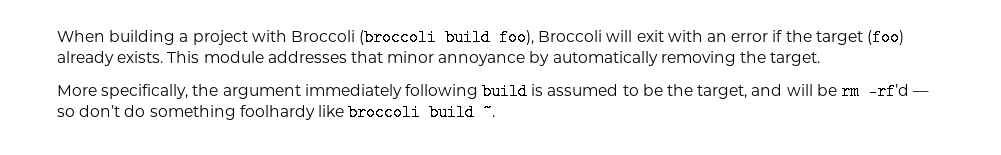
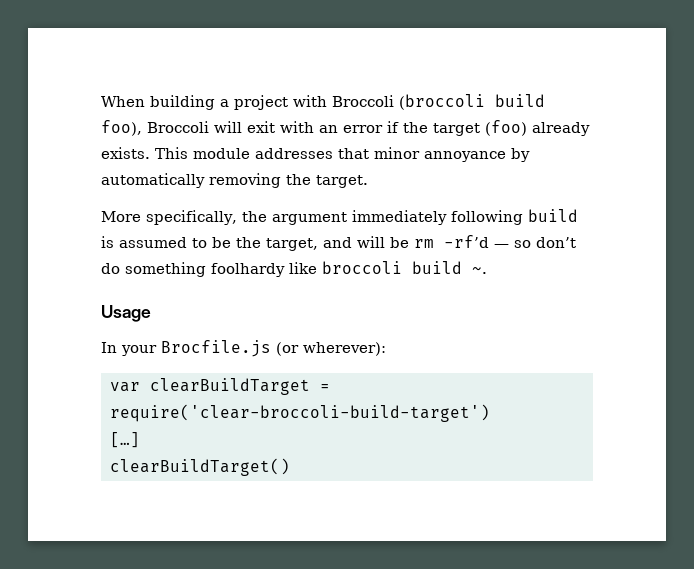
+ Usage
+ In your Brocfile.js (or wherever):
+ var clearBuildTarget = require('clear-broccoli-build-target')
+ […]
+ clearBuildTarget()

